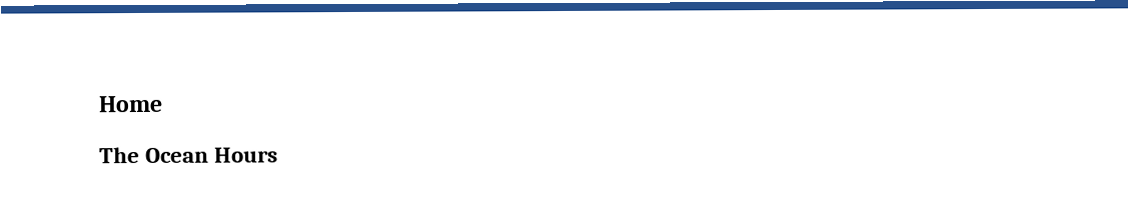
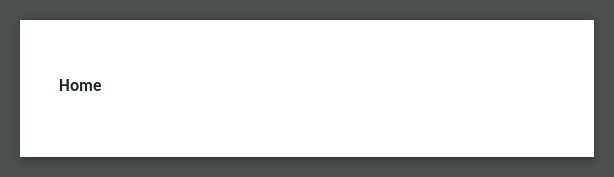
- The Ocean Hours

